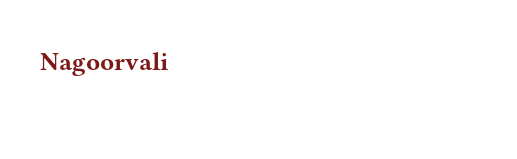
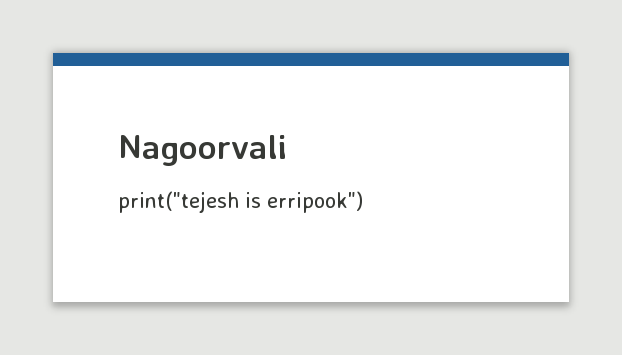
+ print("tejesh is erripook")

